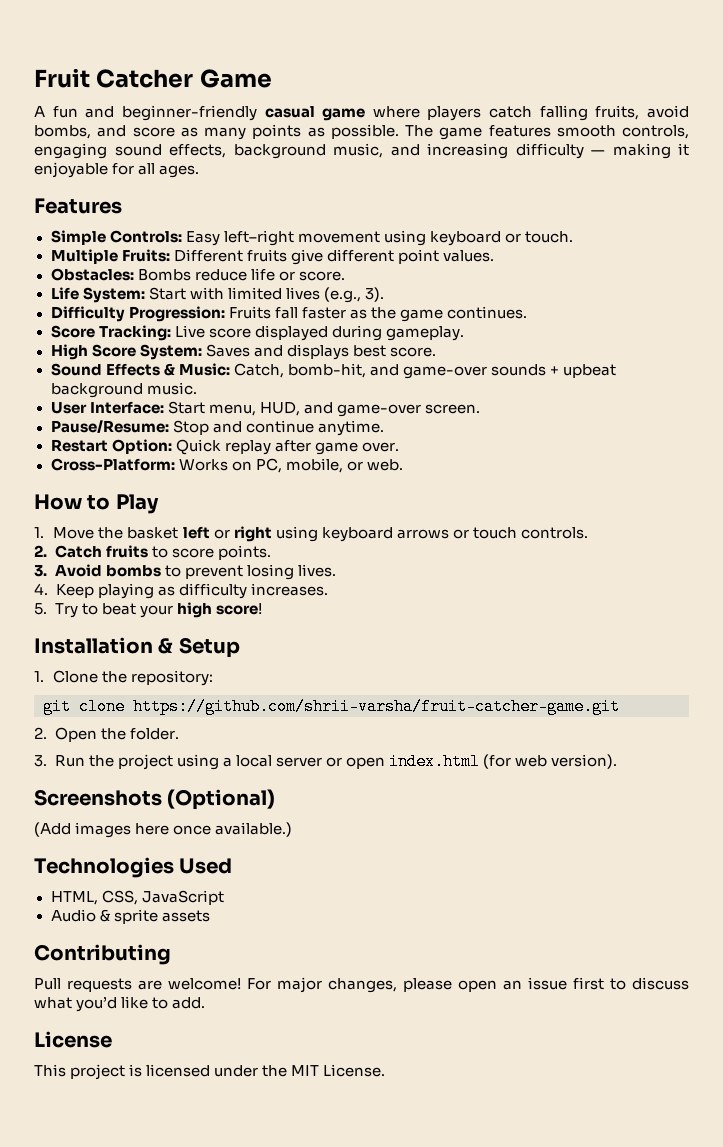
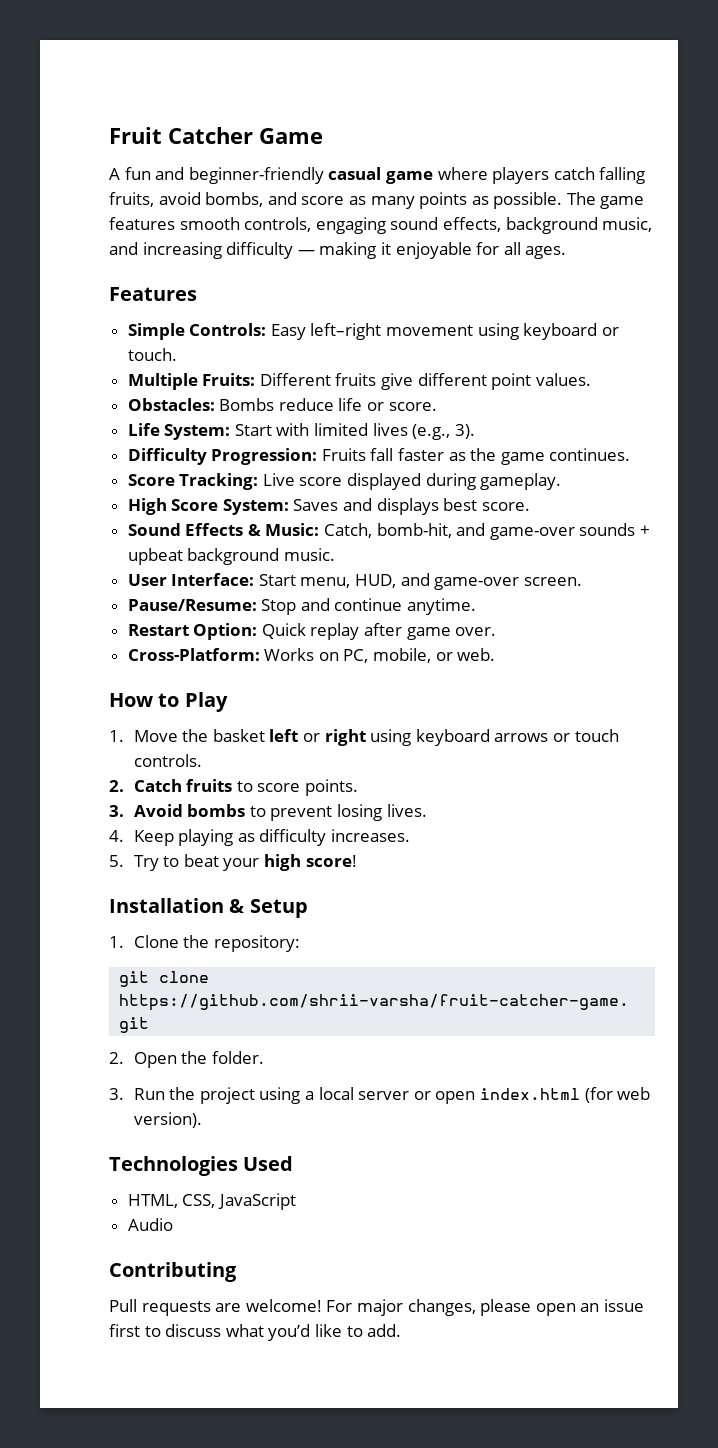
- Screenshots (Optional)
- (Add images here once available.)
- Audio & sprite assets
+ Audio
- License
- This project is licensed under the MIT License.

